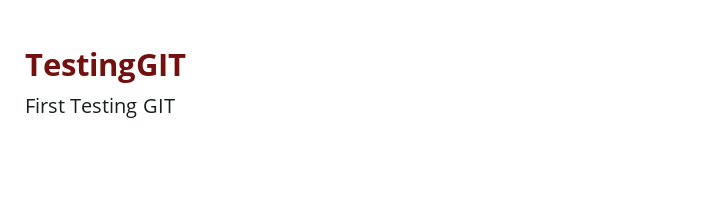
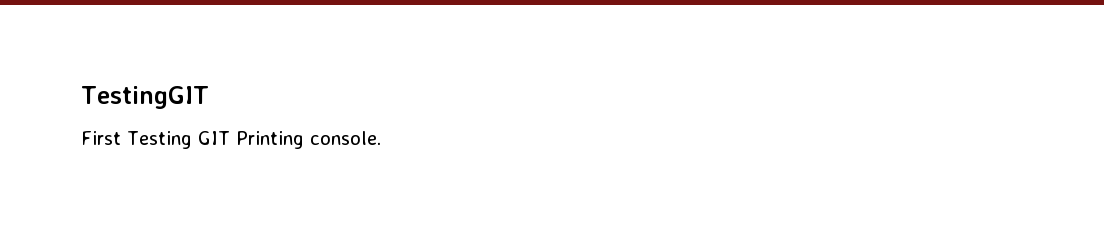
- First Testing GIT
+ First Testing GIT Printing console.

